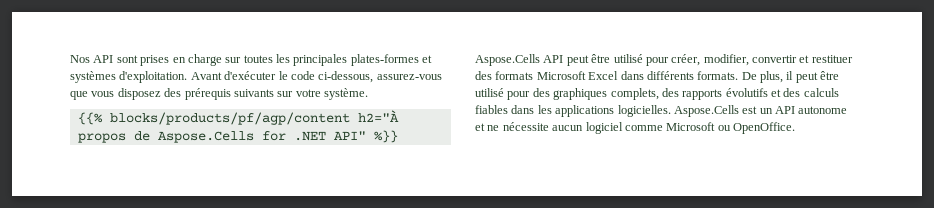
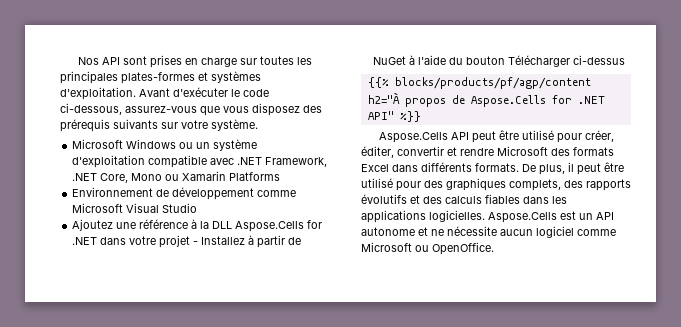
+ Microsoft Windows ou un système d'exploitation compatible avec .NET Framework, .NET Core, Mono ou Xamarin Platforms
+ Environnement de développement comme Microsoft Visual Studio
+ Ajoutez une référence à la DLL Aspose.Cells for .NET dans votre projet - Installez à partir de NuGet à l'aide du bouton Télécharger ci-dessus
- Aspose.Cells API peut être utilisé pour créer, modifier, convertir et restituer des formats Microsoft Excel dans différents formats.
+ Aspose.Cells API peut être utilisé pour créer, éditer, convertir et rendre Microsoft des formats Excel dans différents formats.

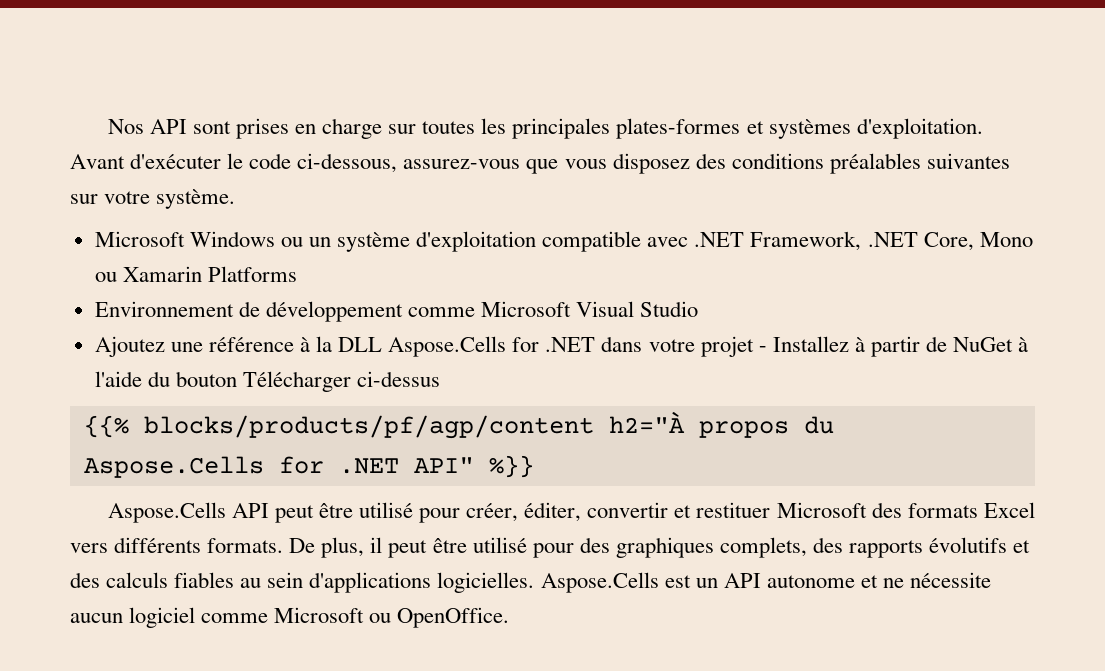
- Avant d'exécuter le code ci-dessous, assurez-vous que vous disposez des prérequis suivants sur votre système.
+ Avant d'exécuter le code ci-dessous, assurez-vous que vous disposez des conditions préalables suivantes sur votre système.
- {{% blocks/products/pf/agp/content h2="À propos de Aspose.Cells for .NET API" %}}
+ {{% blocks/products/pf/agp/content h2="À propos du Aspose.Cells for .NET API" %}}
- Aspose.Cells API peut être utilisé pour créer, éditer, convertir et rendre Microsoft des formats Excel dans différents formats.
+ Aspose.Cells API peut être utilisé pour créer, éditer, convertir et restituer Microsoft des formats Excel vers différents formats.
- De plus, il peut être utilisé pour des graphiques complets, des rapports évolutifs et des calculs fiables dans les applications logicielles.
+ De plus, il peut être utilisé pour des graphiques complets, des rapports évolutifs et des calculs fiables au sein d'applications logicielles.

